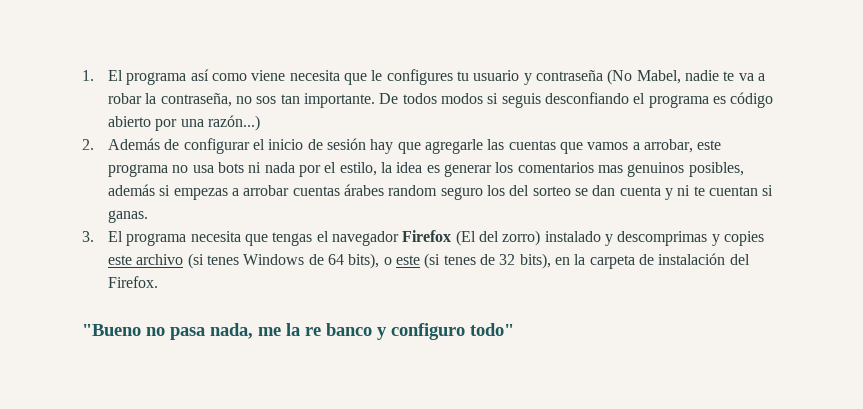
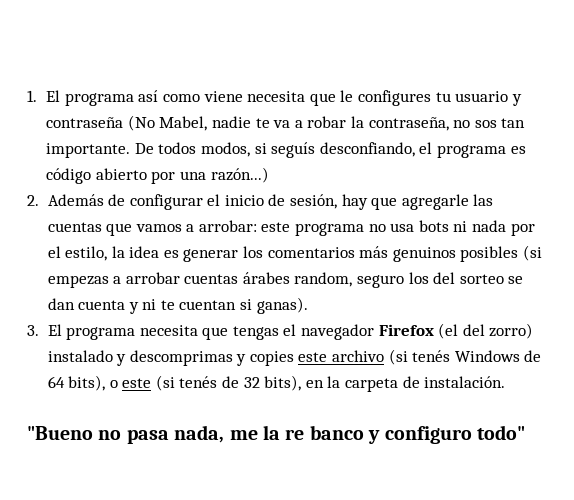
- De todos modos si seguis desconfiando el programa es código abierto por una razón...)
+ De todos modos, si seguís desconfiando, el programa es código abierto por una razón...)
- 2. Además de configurar el inicio de sesión hay que agregarle las cuentas que vamos a arrobar, este programa no usa bots ni nada por el estilo, la idea es generar los comentarios mas genuinos posibles, además si empezas a arrobar cuentas árabes random seguro los del sorteo se dan cuenta y ni te cuentan si ganas.
+ 2. Además de configurar el inicio de sesión, hay que agregarle las cuentas que vamos a arrobar: este programa no usa bots ni nada por el estilo, la idea es generar los comentarios más genuinos posibles (si empezas a arrobar cuentas árabes random, seguro los del sorteo se dan cuenta y ni te cuentan si ganas).
- 3. El programa necesita que tengas el navegador Firefox (El del zorro) instalado y descomprimas y copies este archivo (si tenes Windows de 64 bits), o este (si tenes de 32 bits), en la carpeta de instalación del Firefox.
+ 3. El programa necesita que tengas el navegador Firefox (el del zorro) instalado y descomprimas y copies este archivo (si tenés Windows de 64 bits), o este (si tenés de 32 bits), en la carpeta de instalación.

